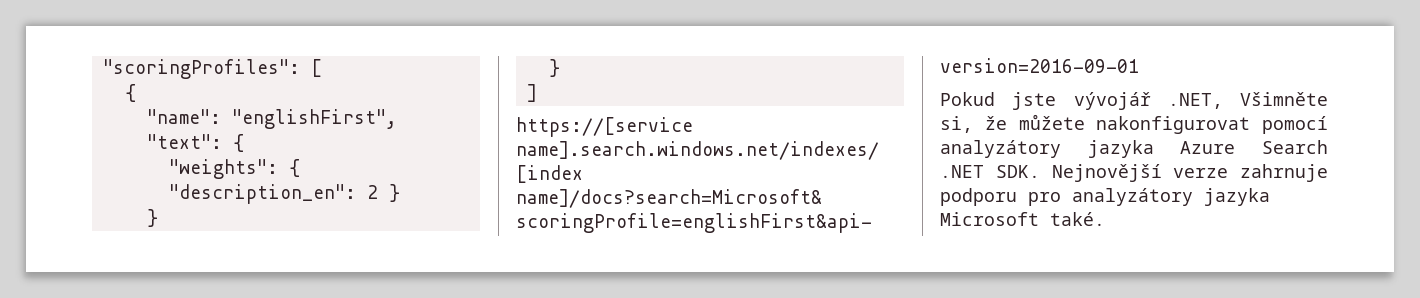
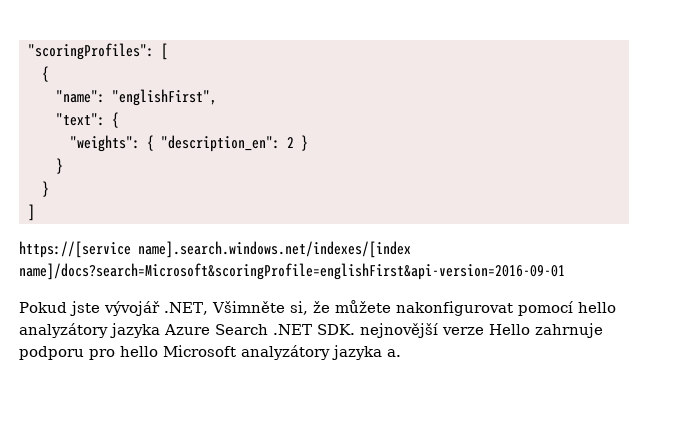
- Pokud jste vývojář .NET, Všimněte si, že můžete nakonfigurovat pomocí analyzátory jazyka Azure Search .NET SDK. Nejnovější verze zahrnuje podporu pro analyzátory jazyka Microsoft také.
+ Pokud jste vývojář .NET, Všimněte si, že můžete nakonfigurovat pomocí hello analyzátory jazyka Azure Search .NET SDK. nejnovější verze Hello zahrnuje podporu pro hello Microsoft analyzátory jazyka a.

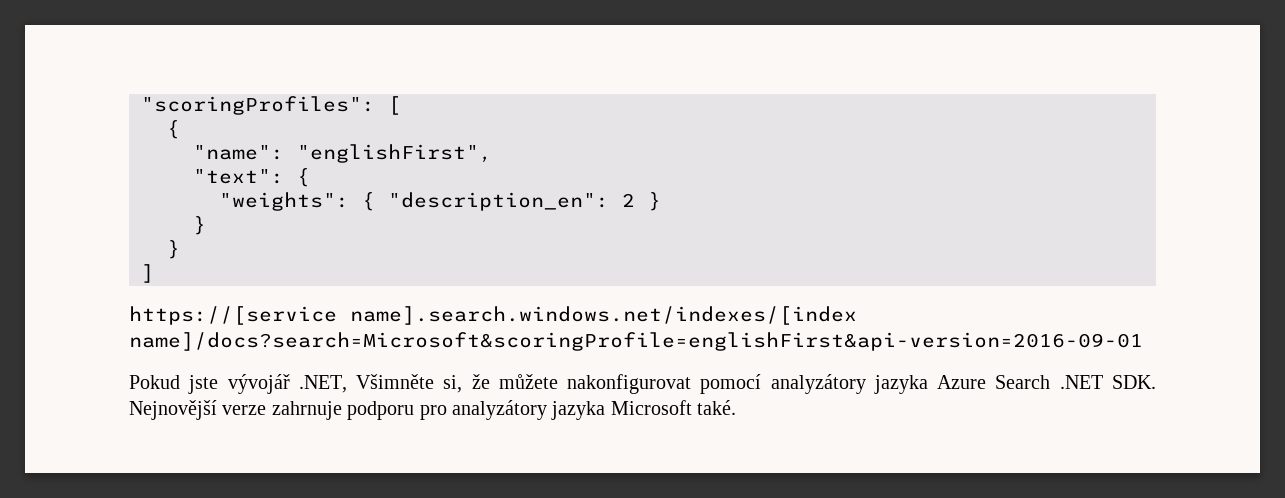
- Pokud jste vývojář .NET, Všimněte si, že můžete nakonfigurovat pomocí hello analyzátory jazyka Azure Search .NET SDK. nejnovější verze Hello zahrnuje podporu pro hello Microsoft analyzátory jazyka a.
+ Pokud jste vývojář .NET, Všimněte si, že můžete nakonfigurovat pomocí analyzátory jazyka Azure Search .NET SDK. Nejnovější verze zahrnuje podporu pro analyzátory jazyka Microsoft také.

